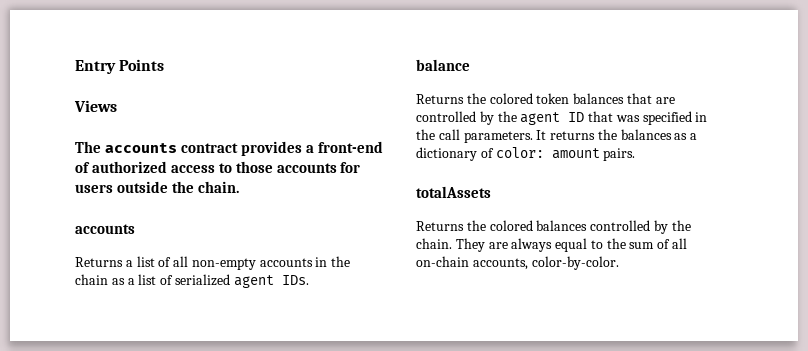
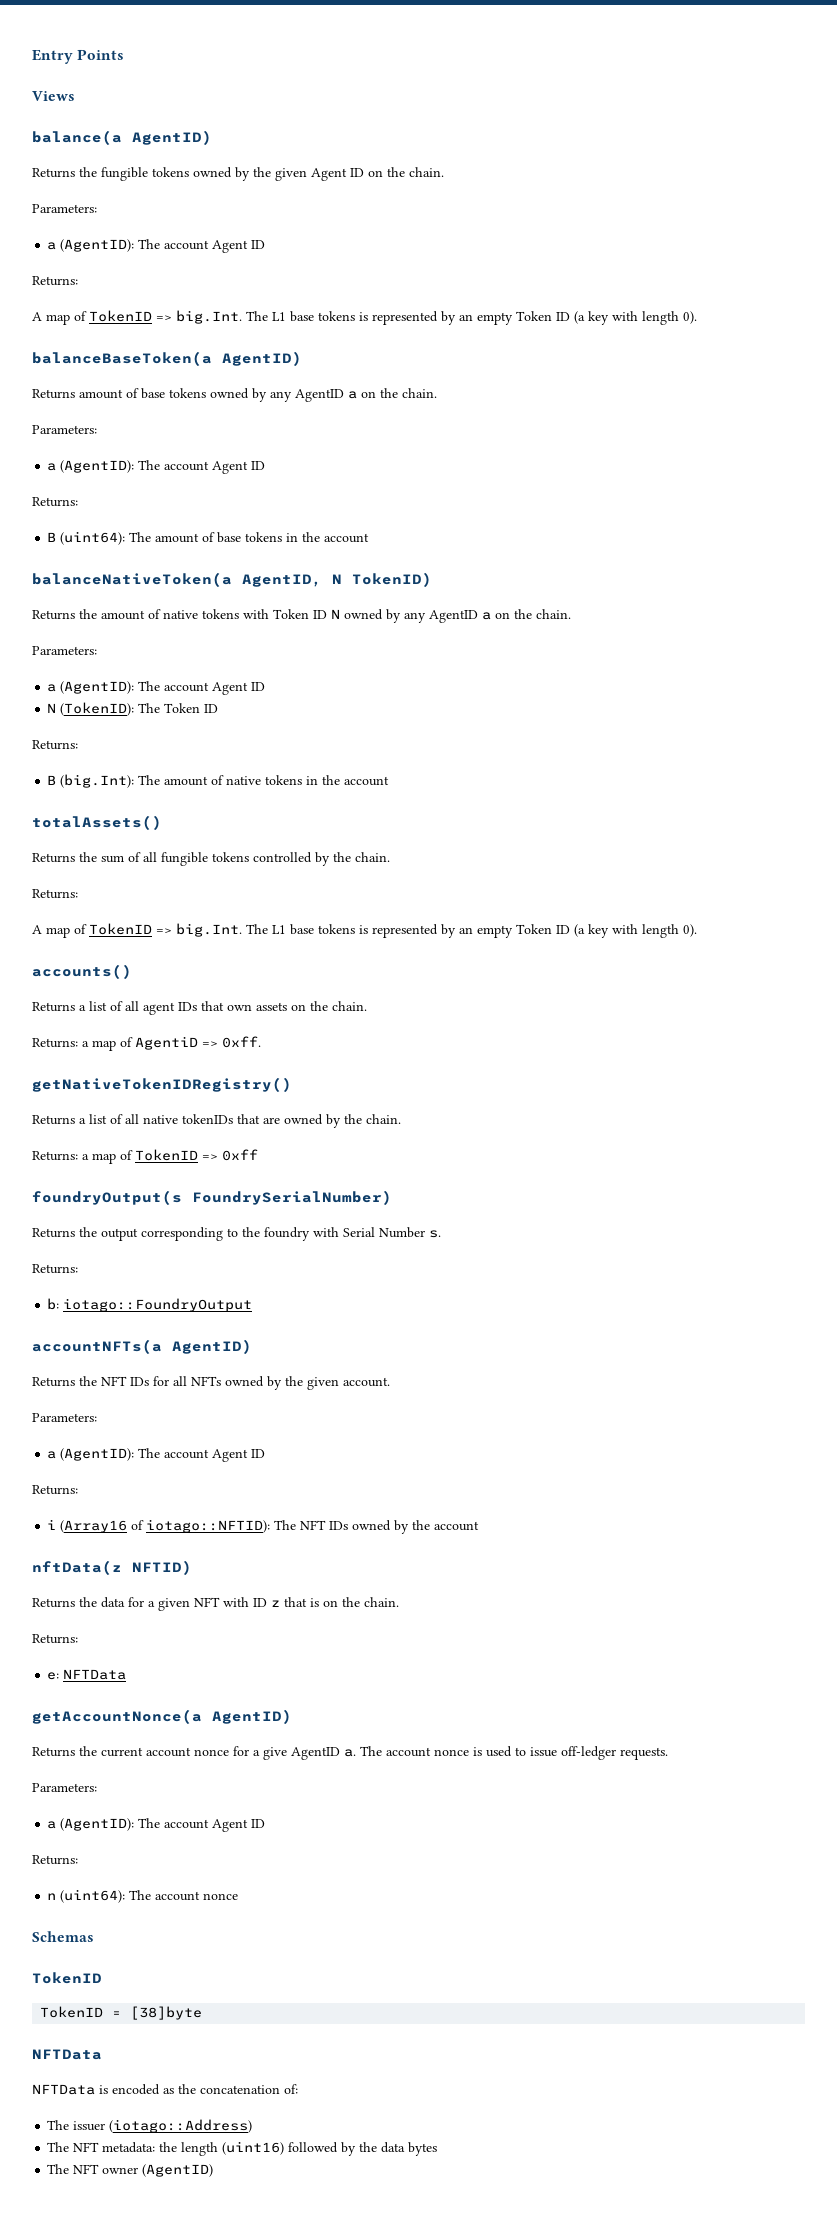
- The accounts contract provides a front-end of authorized access to those accounts for users outside the chain.
- accounts
- Returns a list of all non-empty accounts in the chain as a list of serialized agent IDs.
- balance
- Returns the colored token balances that are controlled by the agent ID that was specified in the call parameters. It returns the balances as a dictionary of color: amount pairs.
- totalAssets
- Returns the colored balances controlled by the chain. They are always equal to the sum of all on-chain accounts, color-by-color.
+ balance(a AgentID)
+ Returns the fungible tokens owned by the given Agent ID on the chain.
+ Parameters:
+ a (AgentID): The account Agent ID
+ Returns:
+ A map of TokenID => big.Int. The L1 base tokens is represented by an empty Token ID (a key with length 0).
+ balanceBaseToken(a AgentID)
+ Returns amount of base tokens owned by any AgentID a on the chain.
+ Parameters:
+ a (AgentID): The account Agent ID
+ Returns:
+ B (uint64): The amount of base tokens in the account
+ balanceNativeToken(a AgentID, N TokenID)
+ Returns the amount of native tokens with Token ID N owned by any AgentID a on the chain.
+ Parameters:
+ a (AgentID): The account Agent ID
+ N (TokenID): The Token ID
+ Returns:
+ B (big.Int): The amount of native tokens in the account
+ totalAssets()
+ Returns the sum of all fungible tokens controlled by the chain.
+ Returns:
+ A map of TokenID => big.Int. The L1 base tokens is represented by an empty Token ID (a key with length 0).
+ accounts()
+ Returns a list of all agent IDs that own assets on the chain.
+ Returns: a map of AgentiD => 0xff.
+ getNativeTokenIDRegistry()
+ Returns a list of all native tokenIDs that are owned by the chain.
+ Returns: a map of TokenID => 0xff
+ foundryOutput(s FoundrySerialNumber)
+ Returns the output corresponding to the foundry with Serial Number s.
+ Returns:
+ b: iotago::FoundryOutput
+ accountNFTs(a AgentID)
+ Returns the NFT IDs for all NFTs owned by the given account.
+ Parameters:
+ a (AgentID): The account Agent ID
+ Returns:
+ i (Array16 of iotago::NFTID): The NFT IDs owned by the account
+ nftData(z NFTID)
+ Returns the data for a given NFT with ID z that is on the chain.
+ Returns:
+ e: NFTData
+ getAccountNonce(a AgentID)
+ Returns the current account nonce for a give AgentID a. The account nonce is used to issue off-ledger requests.
+ Parameters:
+ a (AgentID): The account Agent ID
+ Returns:
+ n (uint64): The account nonce
+ Schemas
+ TokenID
+ TokenID = [38]byte
+ NFTData
+ NFTData is encoded as the concatenation of:
+ The issuer (iotago::Address)
+ The NFT metadata: the length (uint16) followed by the data bytes
+ The NFT owner (AgentID)

